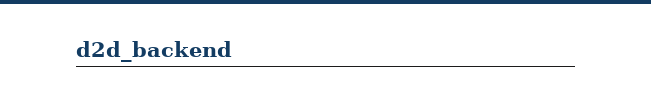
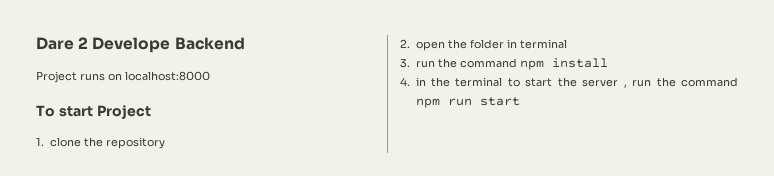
- d2d_backend
+ Dare 2 Develope Backend
+ Project runs on localhost:8000
+ To start Project
+ 1. clone the repository
+ 2. open the folder in terminal
+ 3. run the command npm install
+ 4. in the terminal to start the server , run the command npm run start

